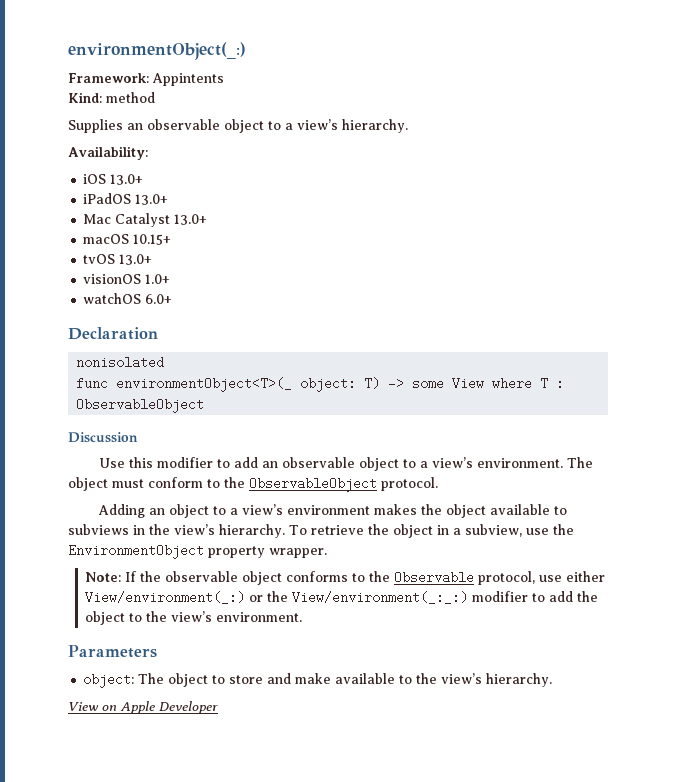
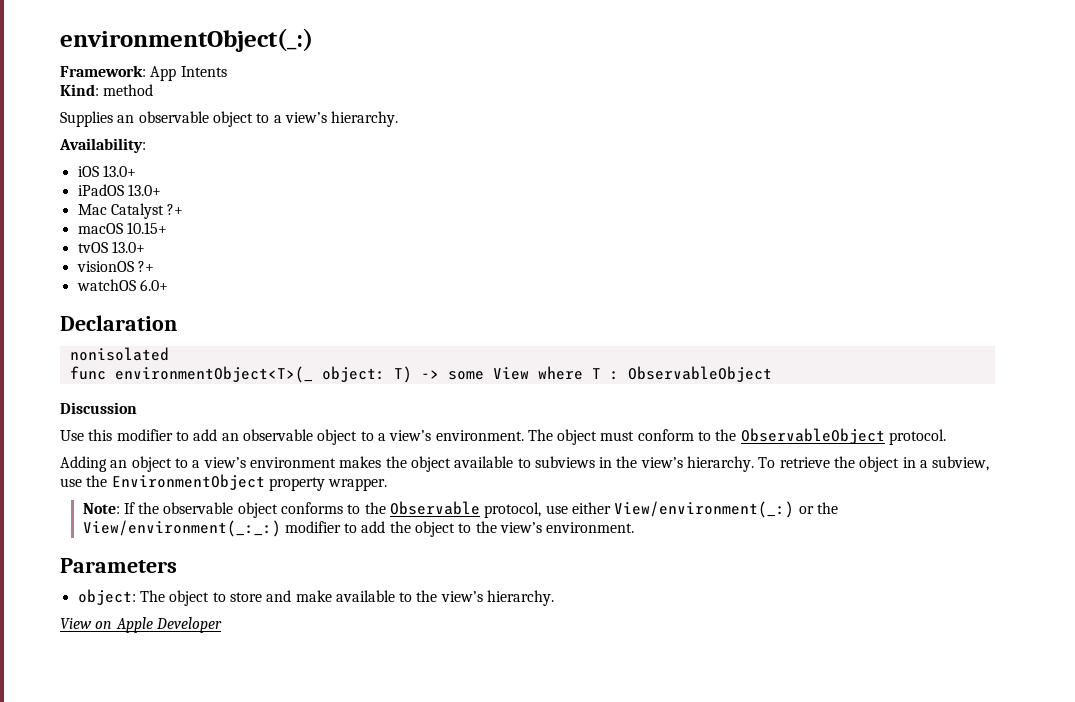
- Framework: Appintents
+ Framework: App Intents
- Mac Catalyst 13.0+
+ Mac Catalyst ?+
- visionOS 1.0+
+ visionOS ?+

